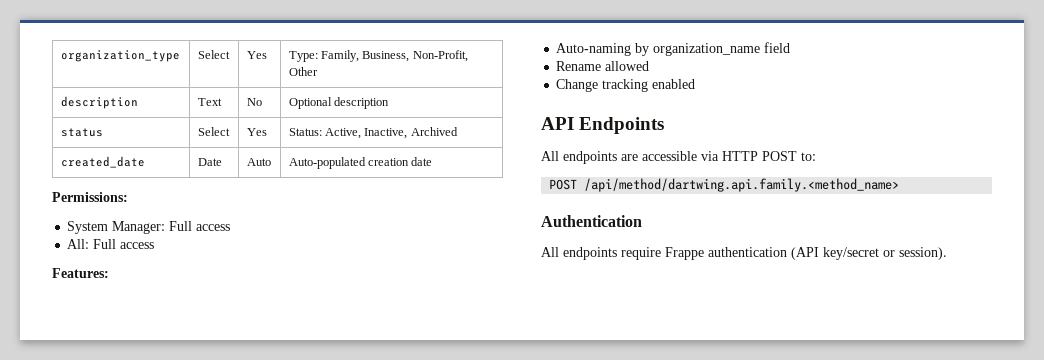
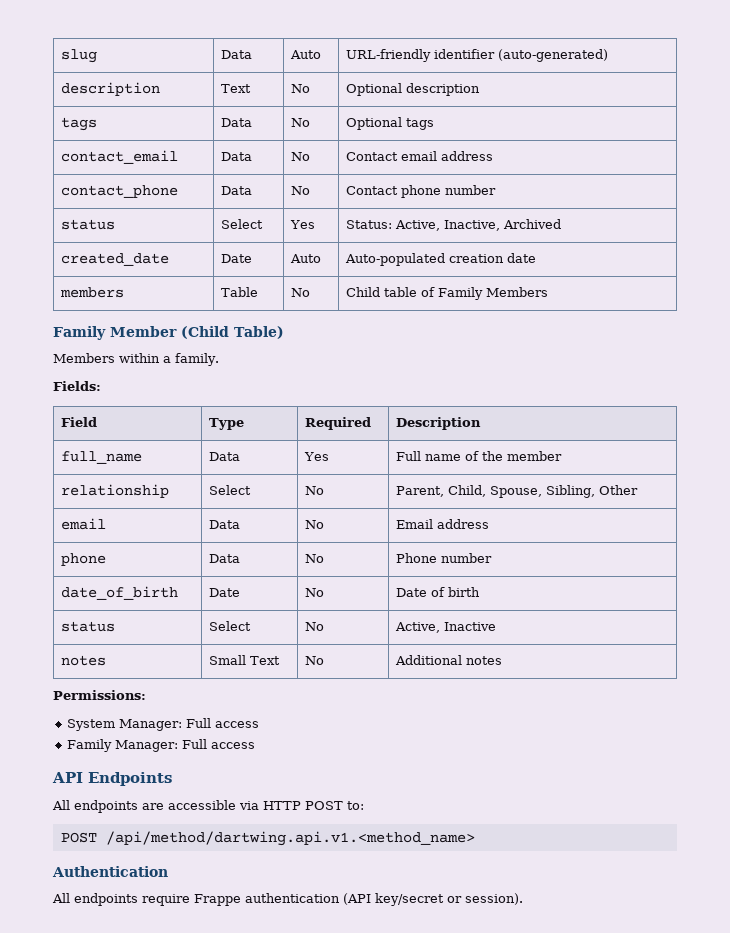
- organization_type | Select | Yes | Type: Family, Business, Non-Profit, Other
+ slug | Data | Auto | URL-friendly identifier (auto-generated)
+ tags | Data | No | Optional tags
+ contact_email | Data | No | Contact email address
+ contact_phone | Data | No | Contact phone number
+ members | Table | No | Child table of Family Members
+ Family Member (Child Table)
+ Members within a family.
+ Fields:
+ Field | Type | Required | Description
+ full_name | Data | Yes | Full name of the member
+ relationship | Select | No | Parent, Child, Spouse, Sibling, Other
+ email | Data | No | Email address
+ phone | Data | No | Phone number
+ date_of_birth | Date | No | Date of birth
+ status | Select | No | Active, Inactive
+ notes | Small Text | No | Additional notes
- All: Full access
- Features:
- Auto-naming by organization_name field
- Rename allowed
- Change tracking enabled
+ Family Manager: Full access
- POST /api/method/dartwing.api.family.<method_name>
+ POST /api/method/dartwing.api.v1.<method_name>

